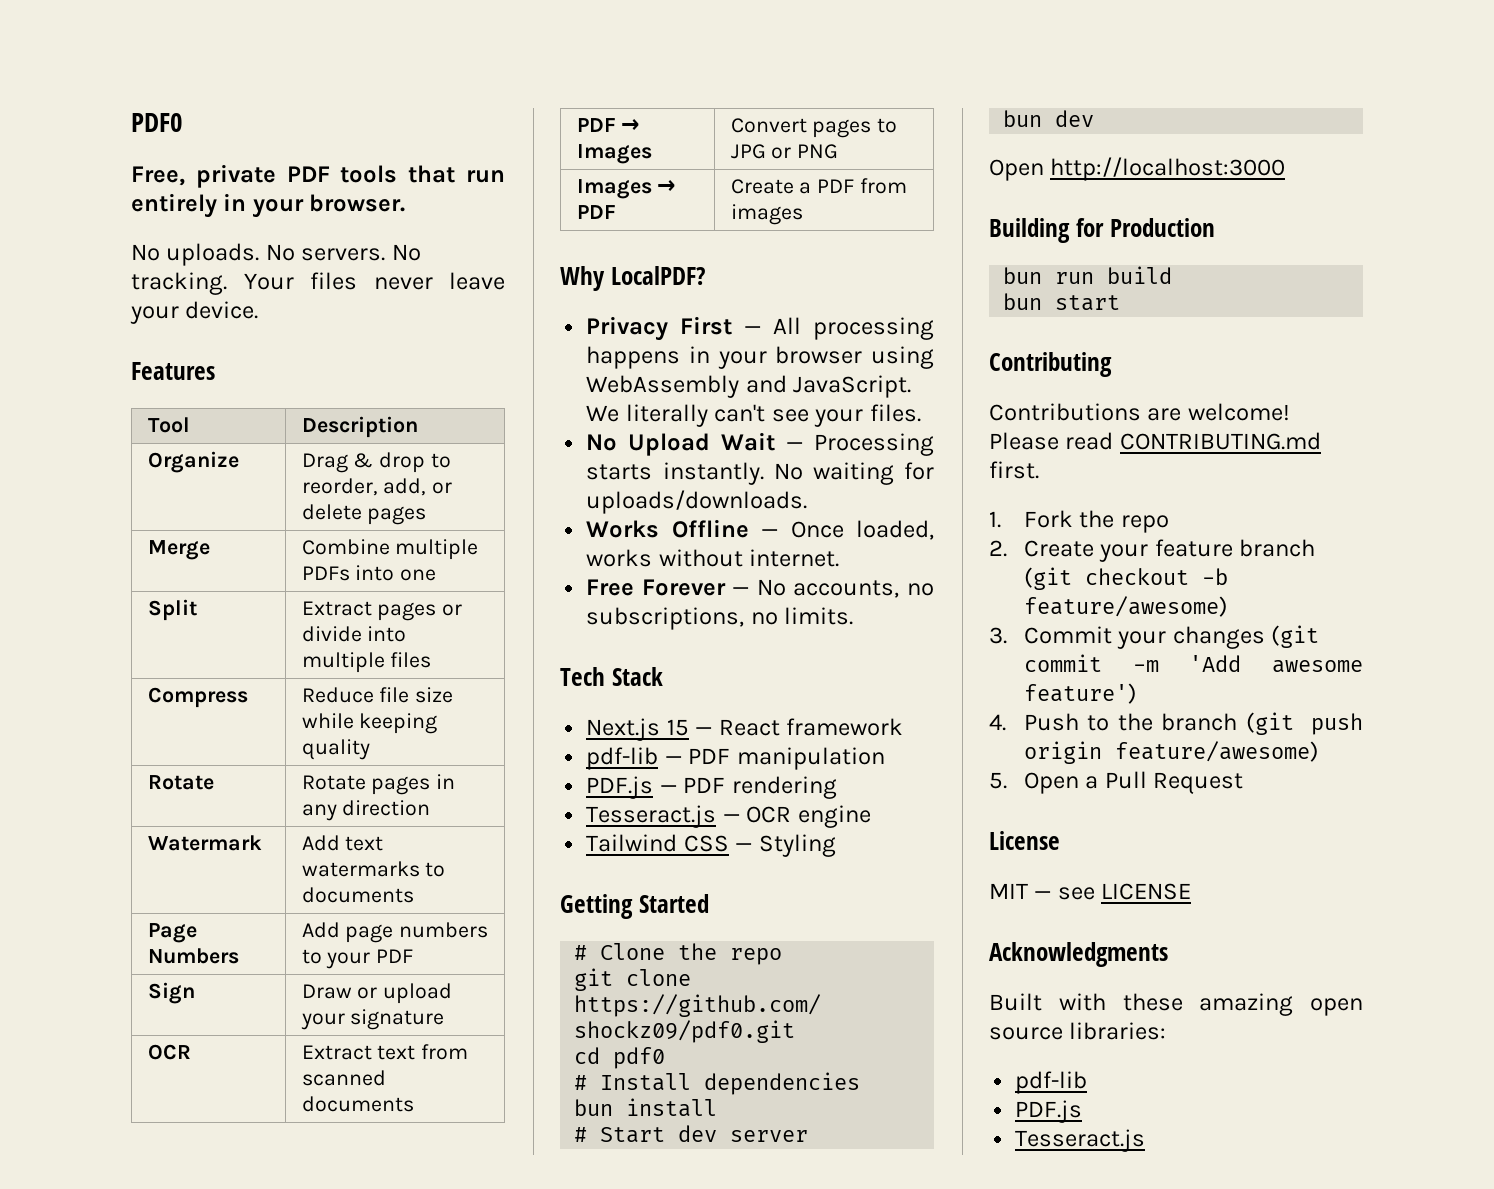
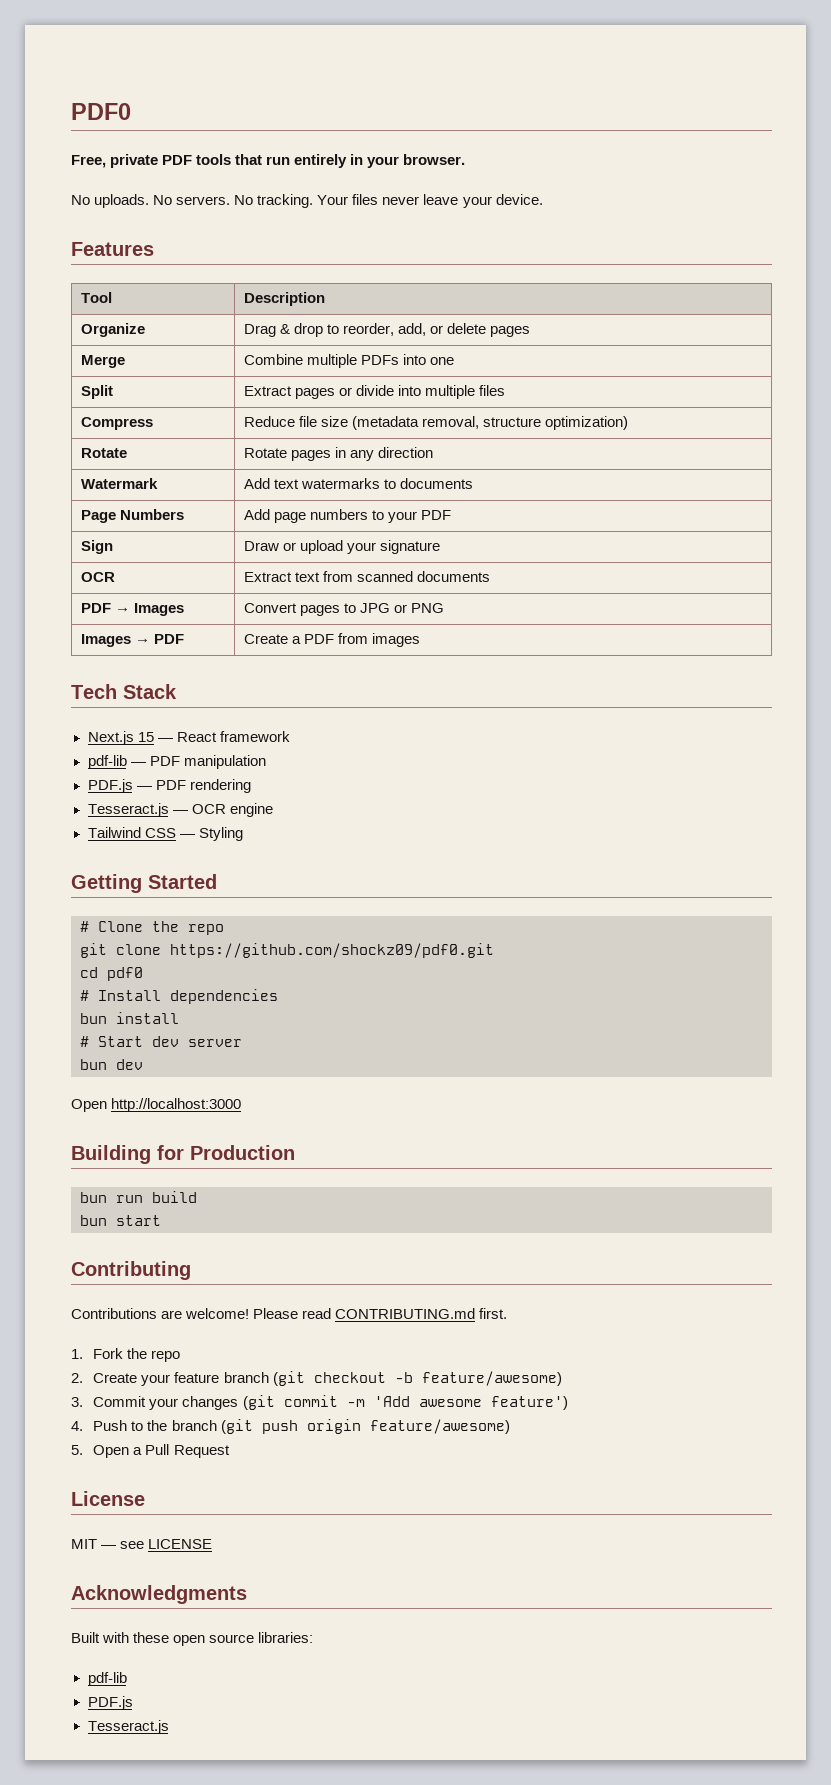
- Compress | Reduce file size while keeping quality
+ Compress | Reduce file size (metadata removal, structure optimization)
- Why LocalPDF?
- Privacy First — All processing happens in your browser using WebAssembly and JavaScript. We literally can't see your files.
- No Upload Wait — Processing starts instantly. No waiting for uploads/downloads.
- Works Offline — Once loaded, works without internet.
- Free Forever — No accounts, no subscriptions, no limits.
- Built with these amazing open source libraries:
+ Built with these open source libraries:

